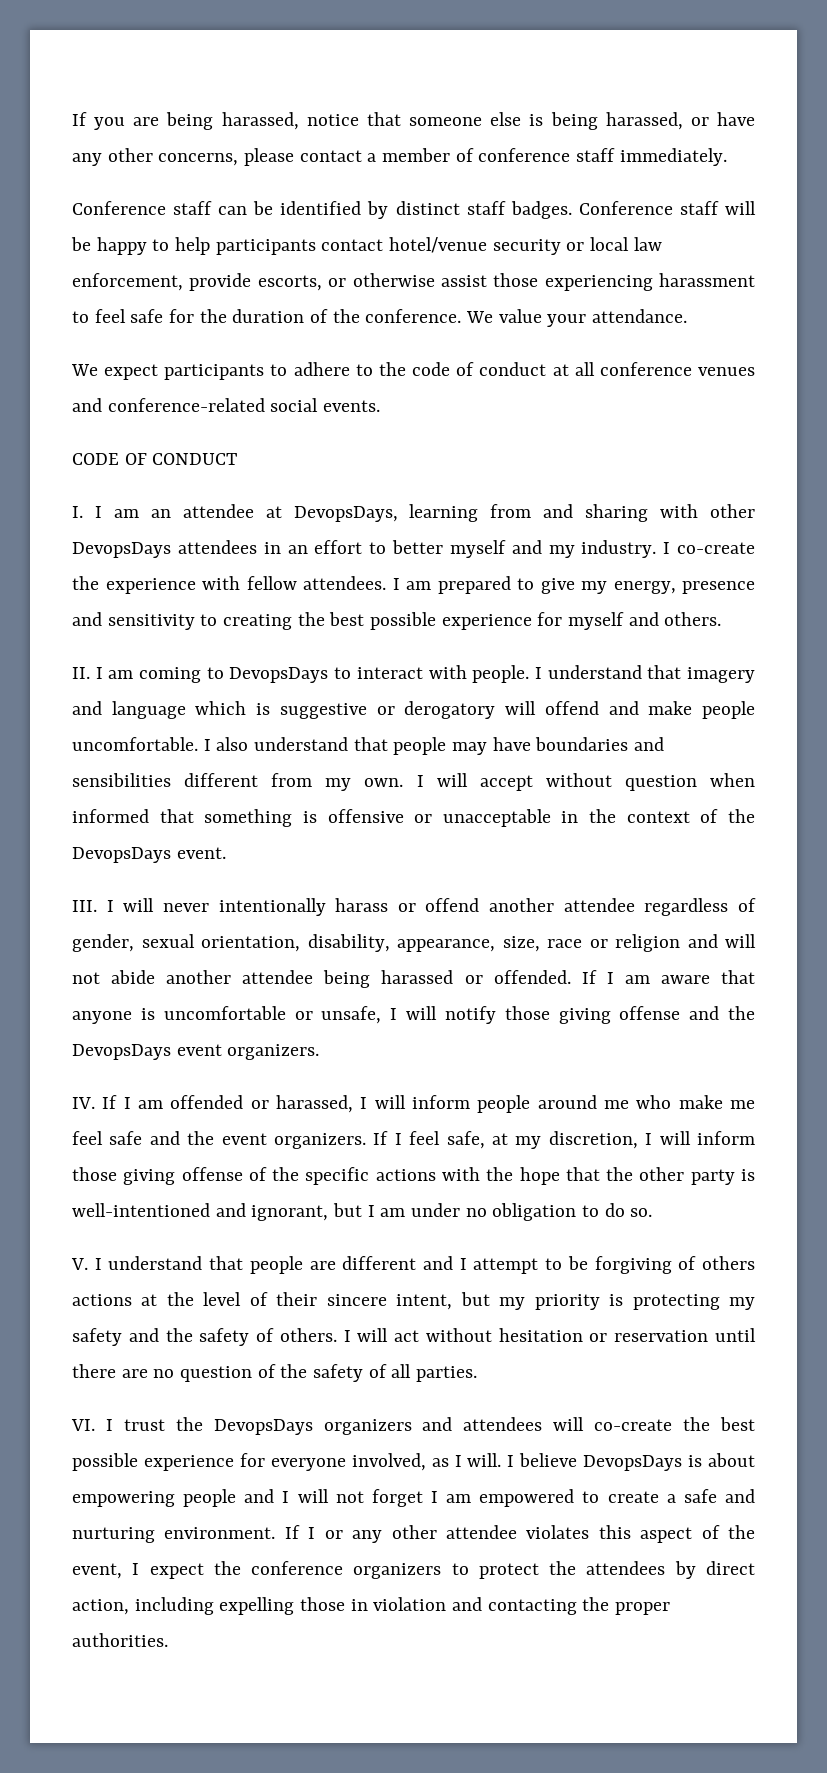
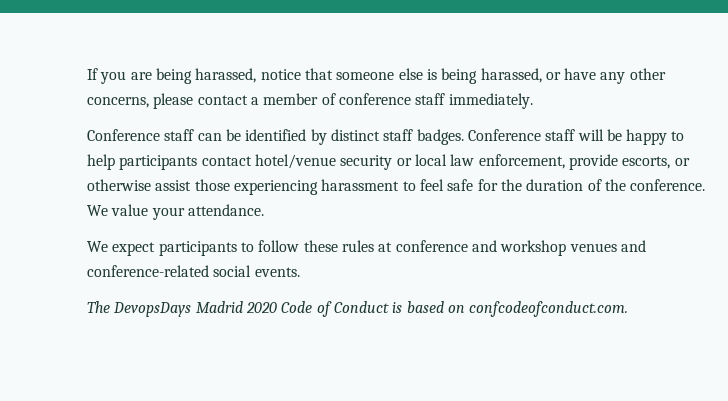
- We expect participants to adhere to the code of conduct at all conference venues and conference-related social events.
+ We expect participants to follow these rules at conference and workshop venues and conference-related social events.
- CODE OF CONDUCT
- I. I am an attendee at DevopsDays, learning from and sharing with other DevopsDays attendees in an effort to better myself and my industry. I co-create the experience with fellow attendees. I am prepared to give my energy, presence and sensitivity to creating the best possible experience for myself and others.
- II. I am coming to DevopsDays to interact with people. I understand that imagery and language which is suggestive or derogatory will offend and make people uncomfortable. I also understand that people may have boundaries and sensibilities different from my own. I will accept without question when informed that something is offensive or unacceptable in the context of the DevopsDays event.
- III. I will never intentionally harass or offend another attendee regardless of gender, sexual orientation, disability, appearance, size, race or religion and will not abide another attendee being harassed or offended. If I am aware that anyone is uncomfortable or unsafe, I will notify those giving offense and the DevopsDays event organizers.
- IV. If I am offended or harassed, I will inform people around me who make me feel safe and the event organizers. If I feel safe, at my discretion, I will inform those giving offense of the specific actions with the hope that the other party is well-intentioned and ignorant, but I am under no obligation to do so.
- V. I understand that people are different and I attempt to be forgiving of others actions at the level of their sincere intent, but my priority is protecting my safety and the safety of others. I will act without hesitation or reservation until there are no question of the safety of all parties.
- VI. I trust the DevopsDays organizers and attendees will co-create the best possible experience for everyone involved, as I will. I believe DevopsDays is about empowering people and I will not forget I am empowered to create a safe and nurturing environment. If I or any other attendee violates this aspect of the event, I expect the conference organizers to protect the attendees by direct action, including expelling those in violation and contacting the proper authorities.
+ The DevopsDays Madrid 2020 Code of Conduct is based on confcodeofconduct.com.

